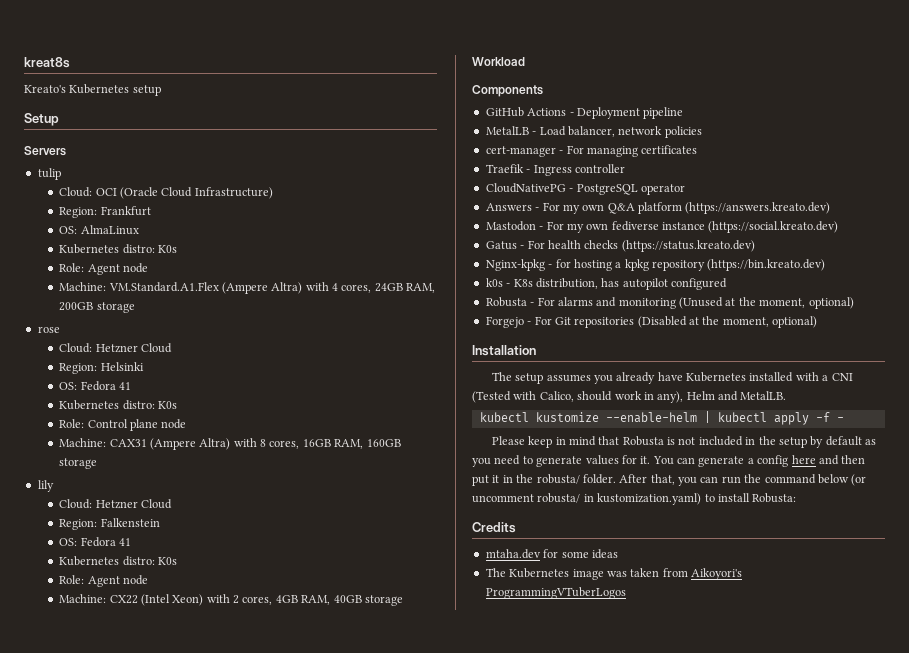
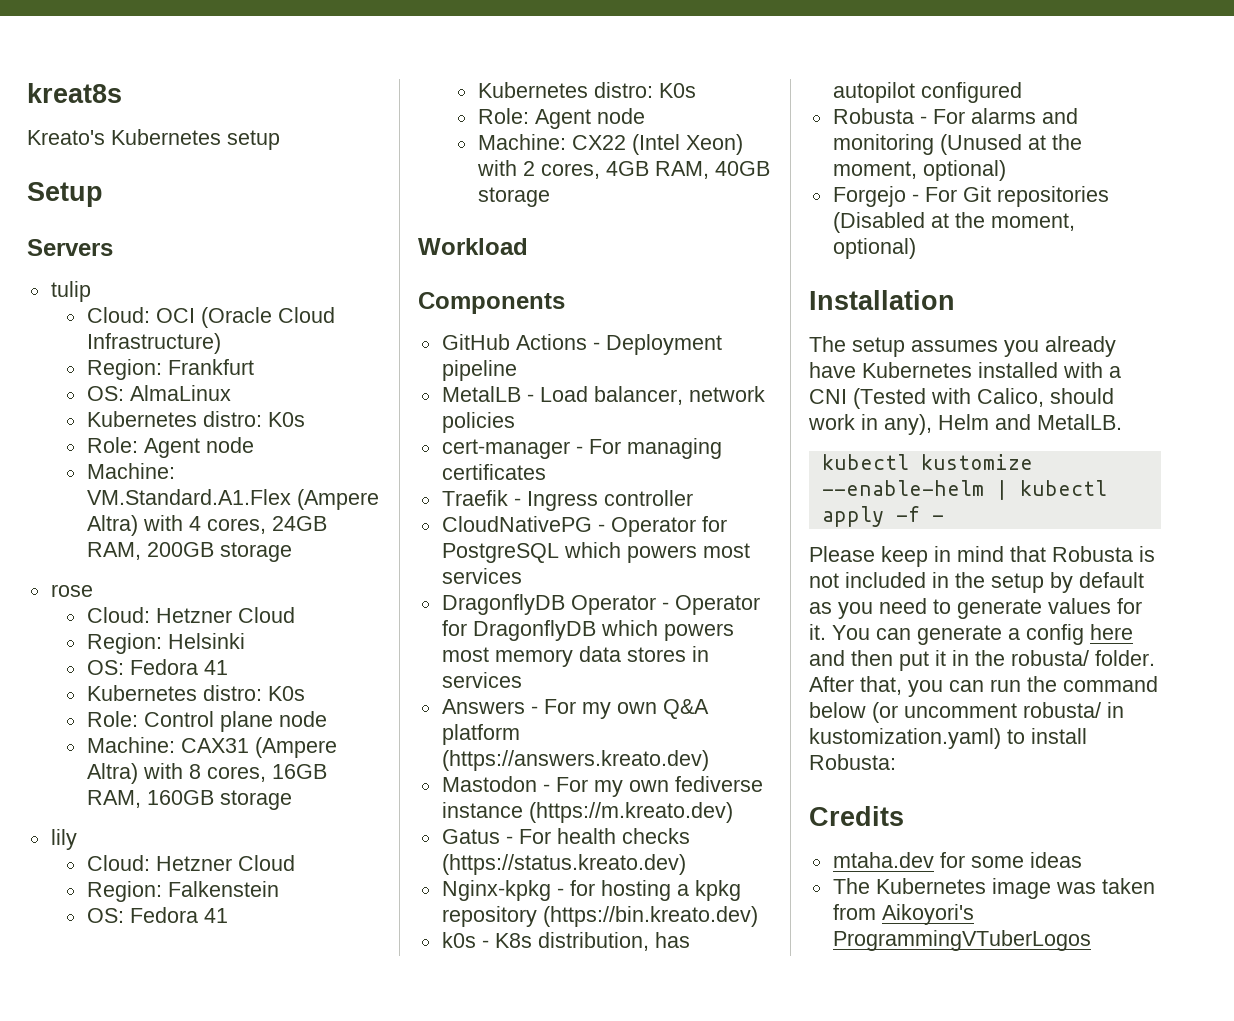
- CloudNativePG - PostgreSQL operator
+ CloudNativePG - Operator for PostgreSQL which powers most services
+ DragonflyDB Operator - Operator for DragonflyDB which powers most memory data stores in services
- Mastodon - For my own fediverse instance (https://social.kreato.dev)
+ Mastodon - For my own fediverse instance (https://m.kreato.dev)

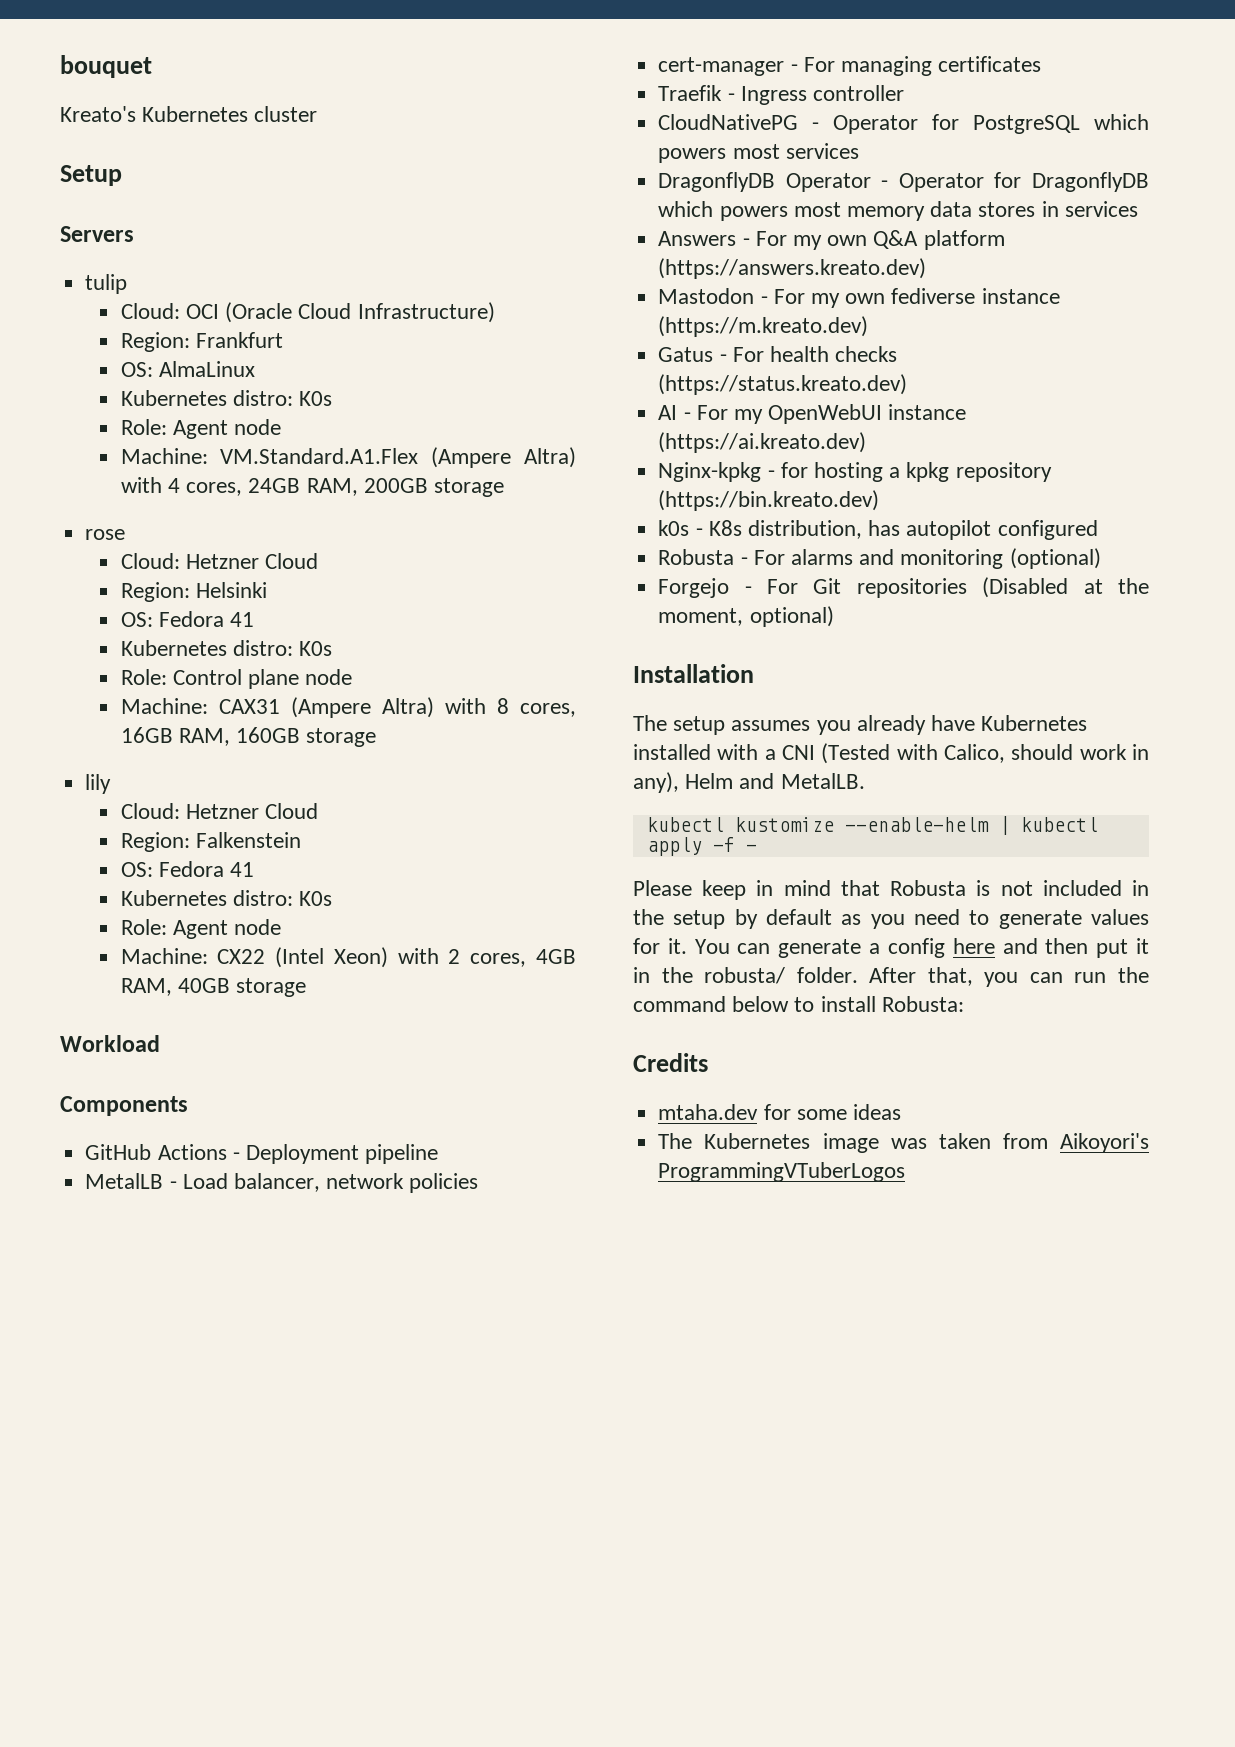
- kreat8s
+ bouquet
- Kreato's Kubernetes setup
+ Kreato's Kubernetes cluster
+ AI - For my OpenWebUI instance (https://ai.kreato.dev)
- Robusta - For alarms and monitoring (Unused at the moment, optional)
+ Robusta - For alarms and monitoring (optional)
- After that, you can run the command below (or uncomment robusta/ in kustomization.yaml) to install Robusta:
+ After that, you can run the command below to install Robusta:

